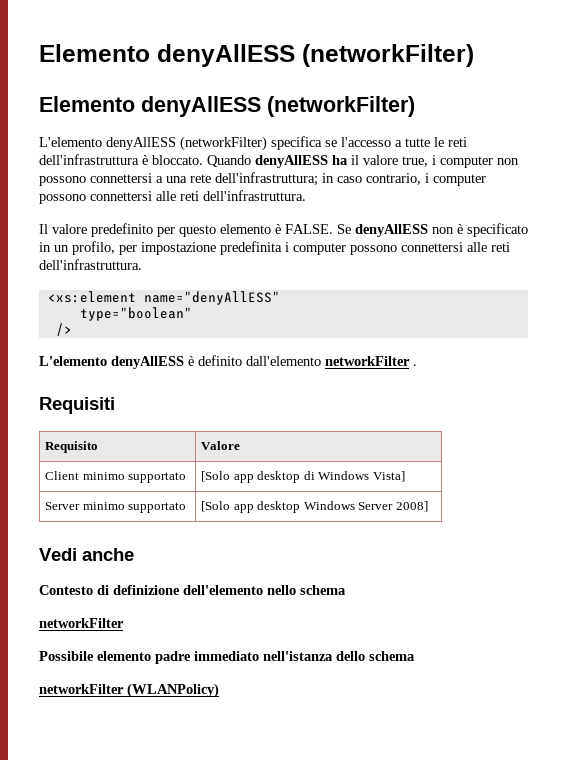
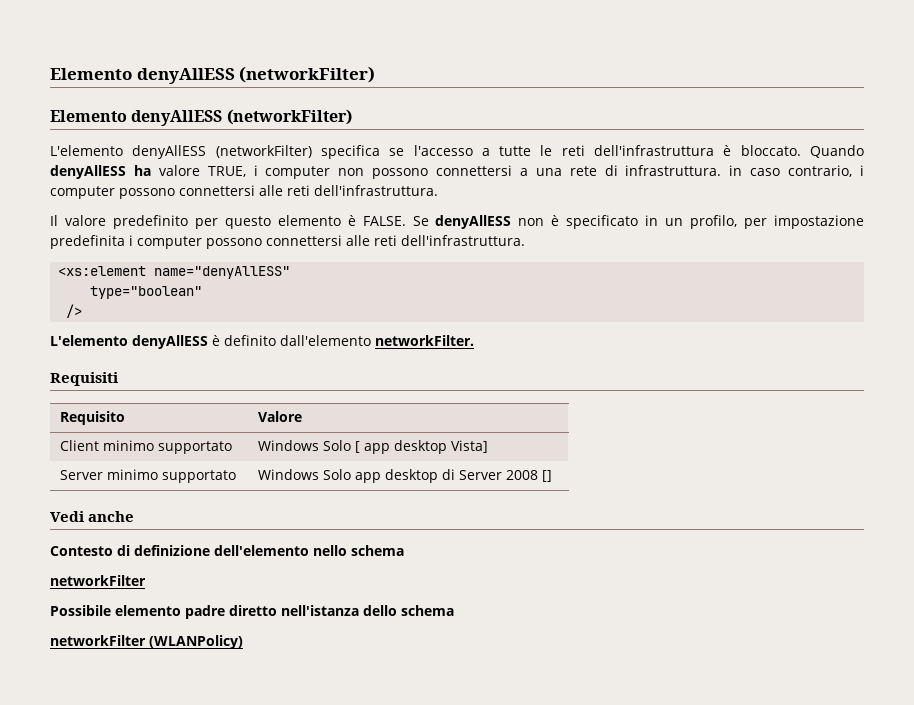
- Quando denyAllESS ha il valore true, i computer non possono connettersi a una rete dell'infrastruttura; in caso contrario, i computer possono connettersi alle reti dell'infrastruttura.
+ Quando denyAllESS ha valore TRUE, i computer non possono connettersi a una rete di infrastruttura. in caso contrario, i computer possono connettersi alle reti dell'infrastruttura.
- L'elemento denyAllESS è definito dall'elemento networkFilter .
+ L'elemento denyAllESS è definito dall'elemento networkFilter.
- Client minimo supportato | [Solo app desktop di Windows Vista]
+ Client minimo supportato | Windows Solo [ app desktop Vista]
- Server minimo supportato | [Solo app desktop Windows Server 2008]
+ Server minimo supportato | Windows Solo app desktop di Server 2008 []
- Possibile elemento padre immediato nell'istanza dello schema
+ Possibile elemento padre diretto nell'istanza dello schema

